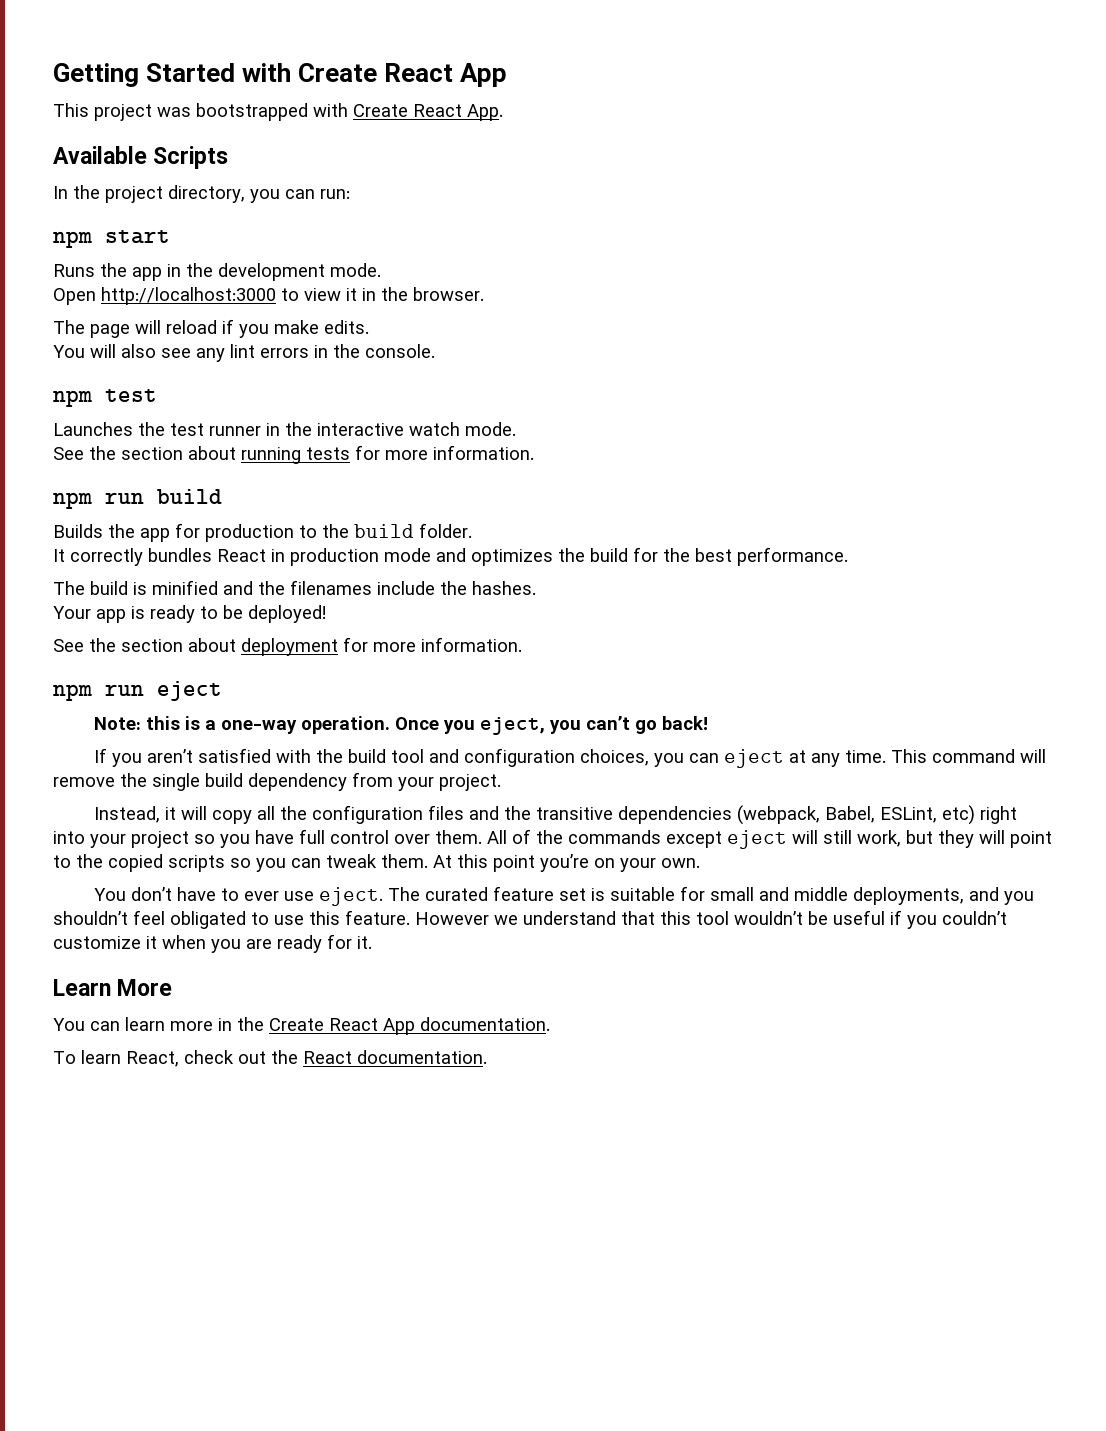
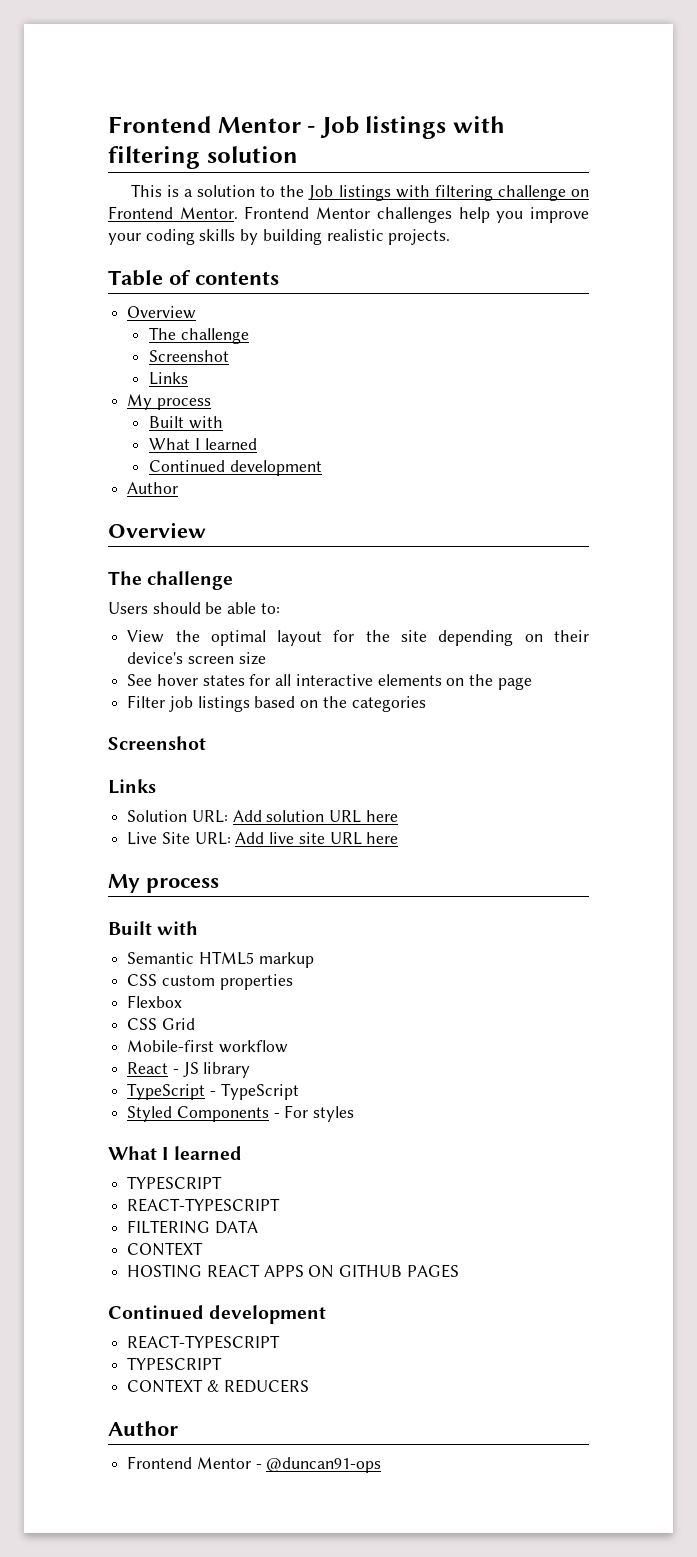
- Getting Started with Create React App
- This project was bootstrapped with Create React App.
- Available Scripts
- In the project directory, you can run:
- npm start
- Runs the app in the development mode.
- Open http://localhost:3000 to view it in the browser.
- The page will reload if you make edits.
- You will also see any lint errors in the console.
- npm test
- Launches the test runner in the interactive watch mode.
- See the section about running tests for more information.
- npm run build
- Builds the app for production to the build folder.
- It correctly bundles React in production mode and optimizes the build for the best performance.
- The build is minified and the filenames include the hashes.
- Your app is ready to be deployed!
- See the section about deployment for more information.
- npm run eject
- Note: this is a one-way operation. Once you eject, you can’t go back!
- If you aren’t satisfied with the build tool and configuration choices, you can eject at any time. This command will remove the single build dependency from your project.
- Instead, it will copy all the configuration files and the transitive dependencies (webpack, Babel, ESLint, etc) right into your project so you have full control over them. All of the commands except eject will still work, but they will point to the copied scripts so you can tweak them. At this point you’re on your own.
- You don’t have to ever use eject. The curated feature set is suitable for small and middle deployments, and you shouldn’t feel obligated to use this feature. However we understand that this tool wouldn’t be useful if you couldn’t customize it when you are ready for it.
- Learn More
- You can learn more in the Create React App documentation.
- To learn React, check out the React documentation.
+ Frontend Mentor - Job listings with filtering solution
+ This is a solution to the Job listings with filtering challenge on Frontend Mentor. Frontend Mentor challenges help you improve your coding skills by building realistic projects.
+ Table of contents
+ Overview
+ The challenge
+ Screenshot
+ Links
+ My process
+ Built with
+ What I learned
+ Continued development
+ Author
+ Overview
+ The challenge
+ Users should be able to:
+ View the optimal layout for the site depending on their device's screen size
+ See hover states for all interactive elements on the page
+ Filter job listings based on the categories
+ Screenshot
+ Links
+ Solution URL: Add solution URL here
+ Live Site URL: Add live site URL here
+ My process
+ Built with
+ Semantic HTML5 markup
+ CSS custom properties
+ Flexbox
+ CSS Grid
+ Mobile-first workflow
+ React - JS library
+ TypeScript - TypeScript
+ Styled Components - For styles
+ What I learned
+ TYPESCRIPT
+ REACT-TYPESCRIPT
+ FILTERING DATA
+ CONTEXT
+ HOSTING REACT APPS ON GITHUB PAGES
+ Continued development
+ REACT-TYPESCRIPT
+ TYPESCRIPT
+ CONTEXT & REDUCERS
+ Author
+ Frontend Mentor - @duncan91-ops

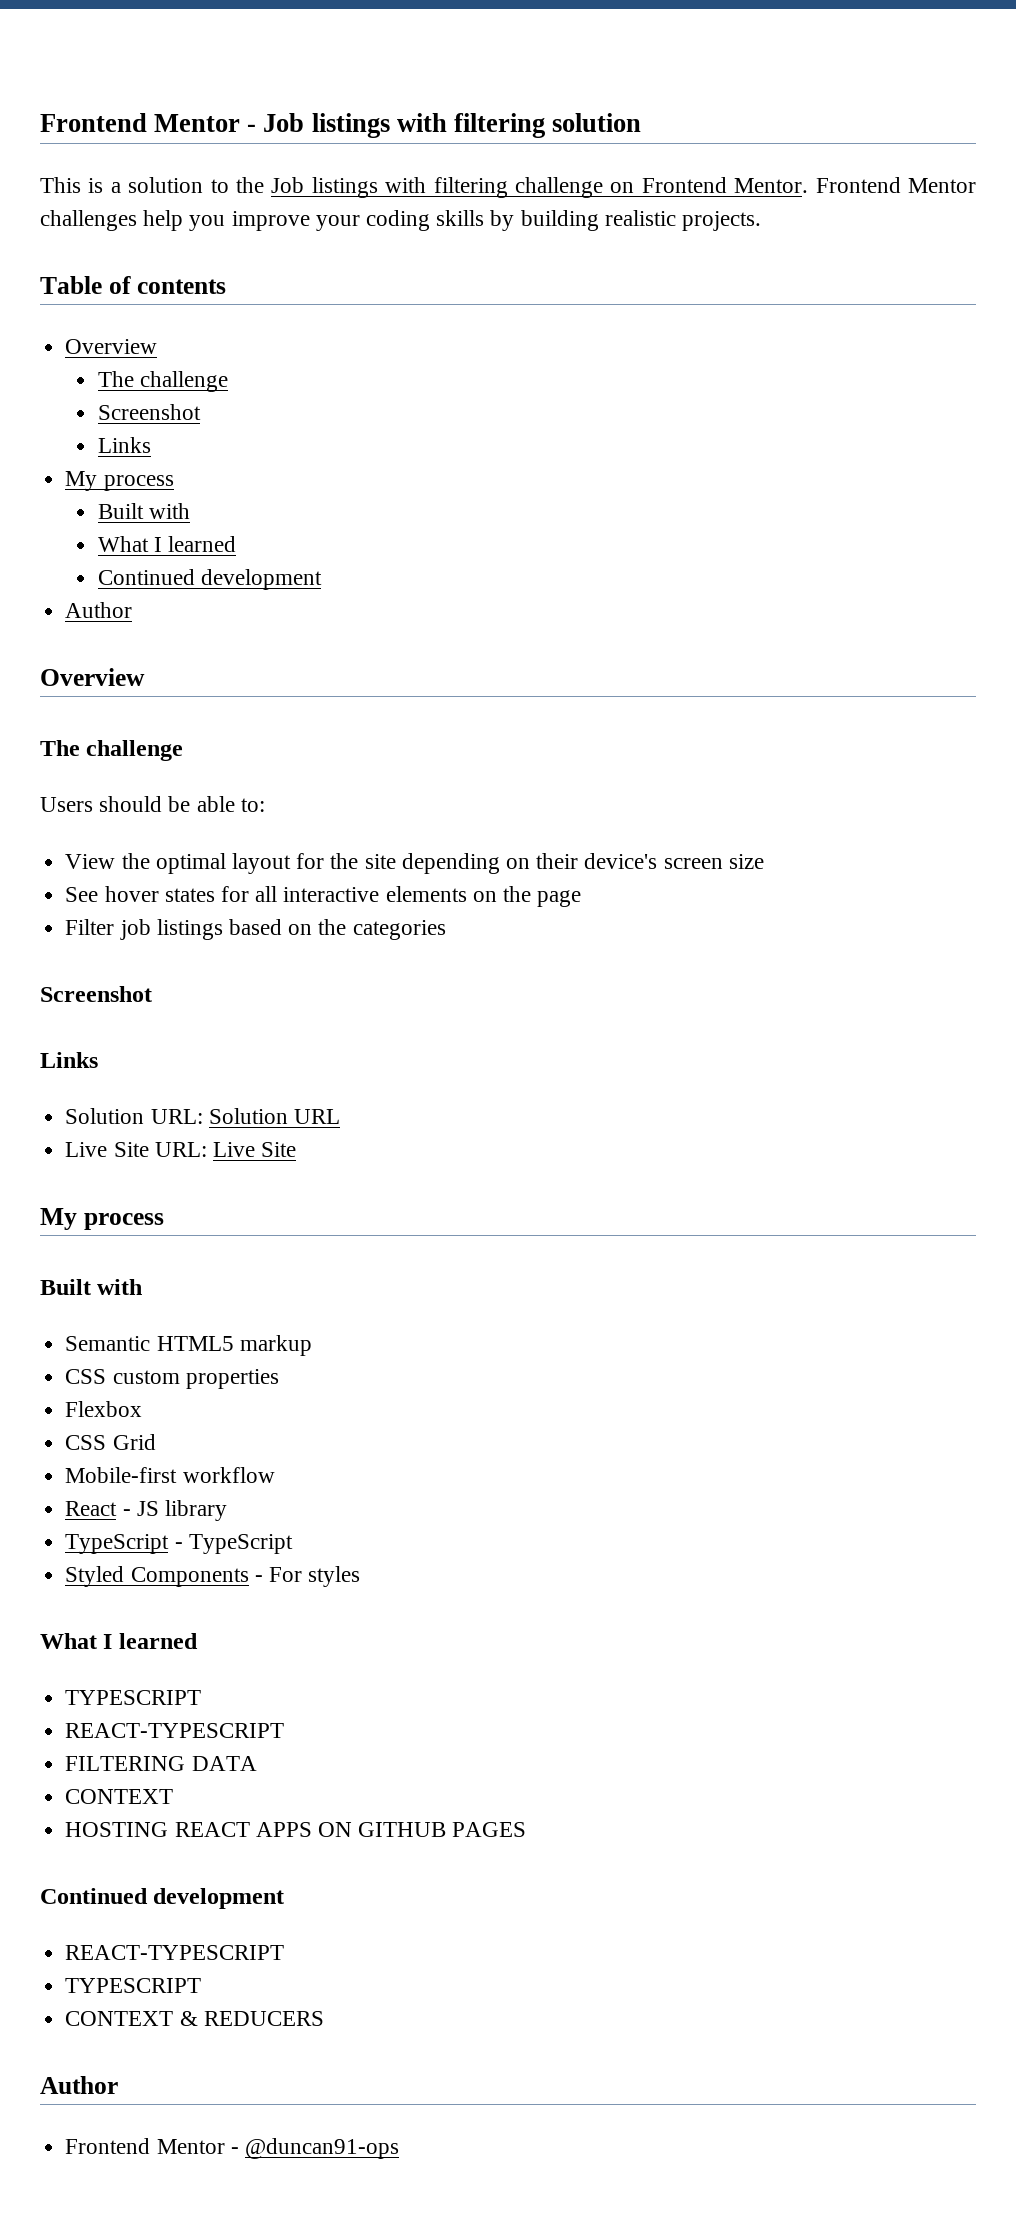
- Solution URL: Add solution URL here
+ Solution URL: Solution URL
- Live Site URL: Add live site URL here
+ Live Site URL: Live Site

